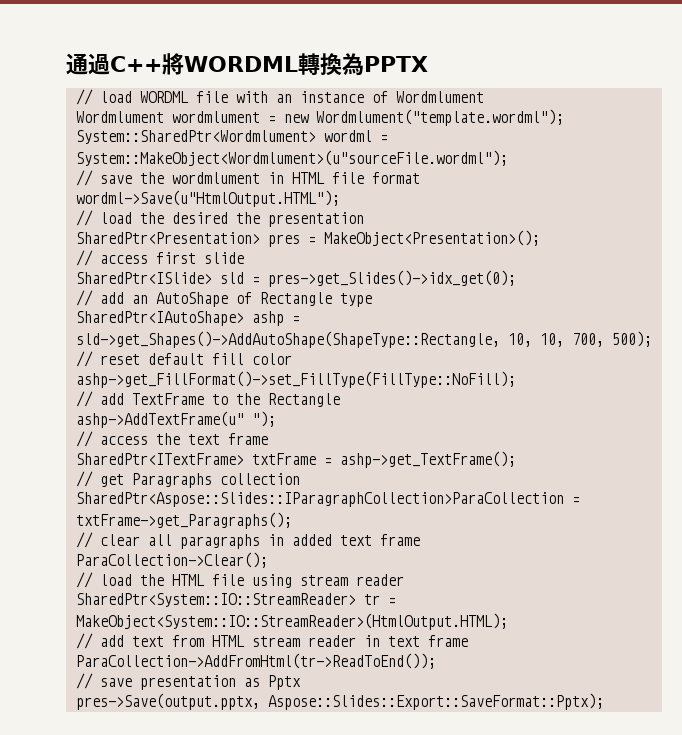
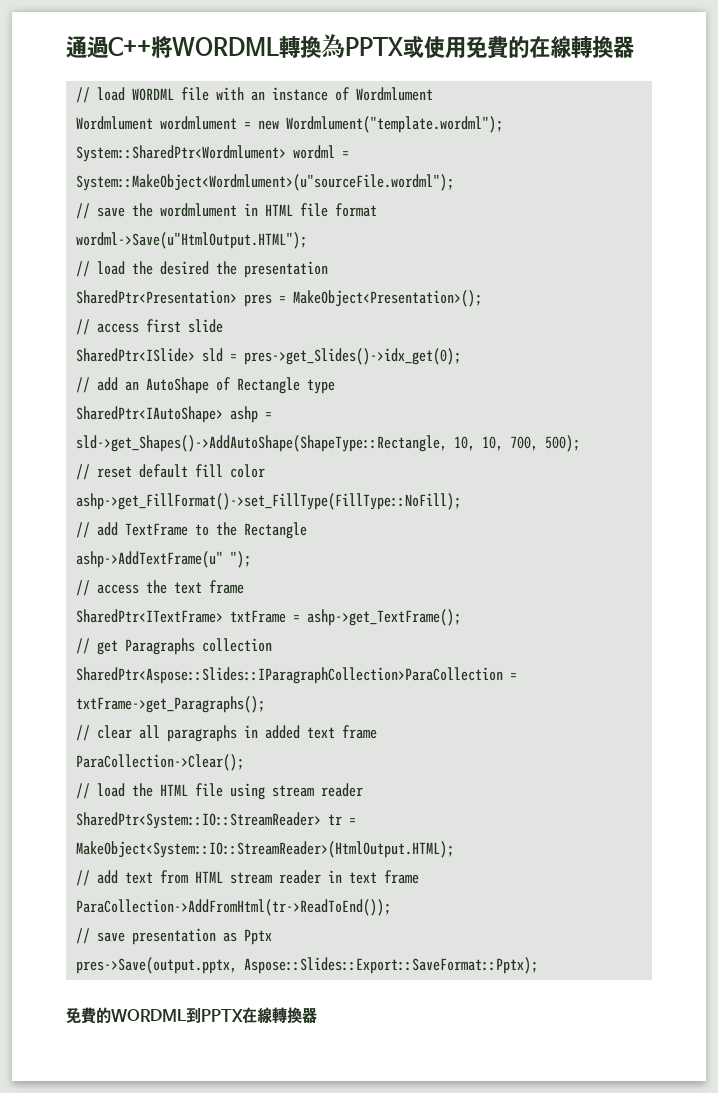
- 通過C++將WORDML轉換為PPTX
+ 通過C++將WORDML轉換為PPTX或使用免費的在線轉換器
+ 免費的WORDML到PPTX在線轉換器

